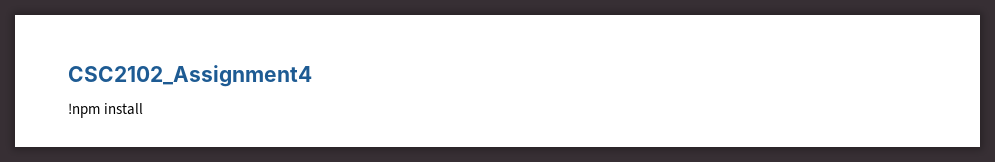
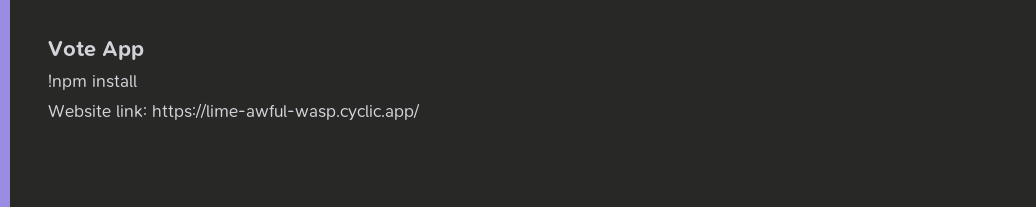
- CSC2102_Assignment4
+ Vote App
+ Website link: https://lime-awful-wasp.cyclic.app/

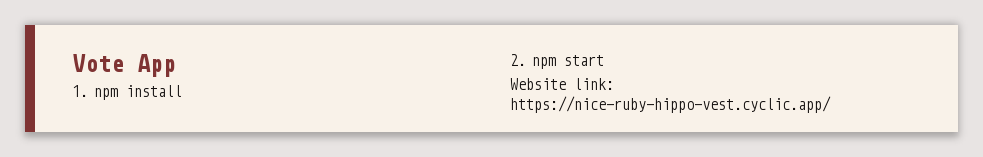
- !npm install
+ 1. npm install
+ 2. npm start
- Website link: https://lime-awful-wasp.cyclic.app/
+ Website link: https://nice-ruby-hippo-vest.cyclic.app/

